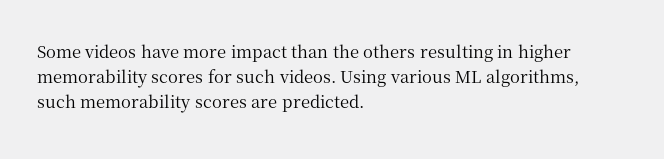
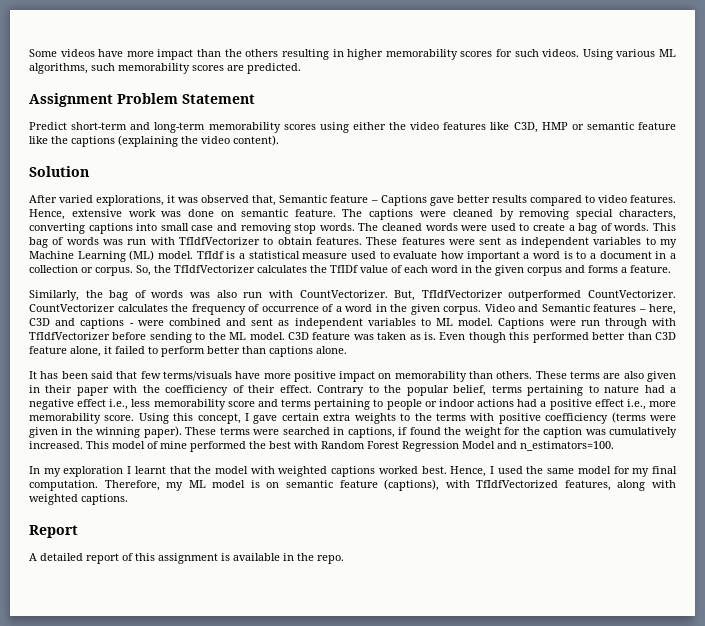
+ Assignment Problem Statement
+ Predict short-term and long-term memorability scores using either the video features like C3D, HMP or semantic feature like the captions (explaining the video content).
+ Solution
+ After varied explorations, it was observed that, Semantic feature – Captions gave better results compared to video features. Hence, extensive work was done on semantic feature. The captions were cleaned by removing special characters, converting captions into small case and removing stop words. The cleaned words were used to create a bag of words. This bag of words was run with TfIdfVectorizer to obtain features. These features were sent as independent variables to my Machine Learning (ML) model. TfIdf is a statistical measure used to evaluate how important a word is to a document in a collection or corpus. So, the TfIdfVectorizer calculates the TfIDf value of each word in the given corpus and forms a feature.
+ Similarly, the bag of words was also run with CountVectorizer. But, TfIdfVectorizer outperformed CountVectorizer. CountVectorizer calculates the frequency of occurrence of a word in the given corpus. Video and Semantic features – here, C3D and captions - were combined and sent as independent variables to ML model. Captions were run through with TfIdfVectorizer before sending to the ML model. C3D feature was taken as is. Even though this performed better than C3D feature alone, it failed to perform better than captions alone.
+ It has been said that few terms/visuals have more positive impact on memorability than others. These terms are also given in their paper with the coefficiency of their effect. Contrary to the popular belief, terms pertaining to nature had a negative effect i.e., less memorability score and terms pertaining to people or indoor actions had a positive effect i.e., more memorability score. Using this concept, I gave certain extra weights to the terms with positive coefficiency (terms were given in the winning paper). These terms were searched in captions, if found the weight for the caption was cumulatively increased. This model of mine performed the best with Random Forest Regression Model and n_estimators=100.
+ In my exploration I learnt that the model with weighted captions worked best. Hence, I used the same model for my final computation. Therefore, my ML model is on semantic feature (captions), with TfIdfVectorized features, along with weighted captions.
+ Report
+ A detailed report of this assignment is available in the repo.

